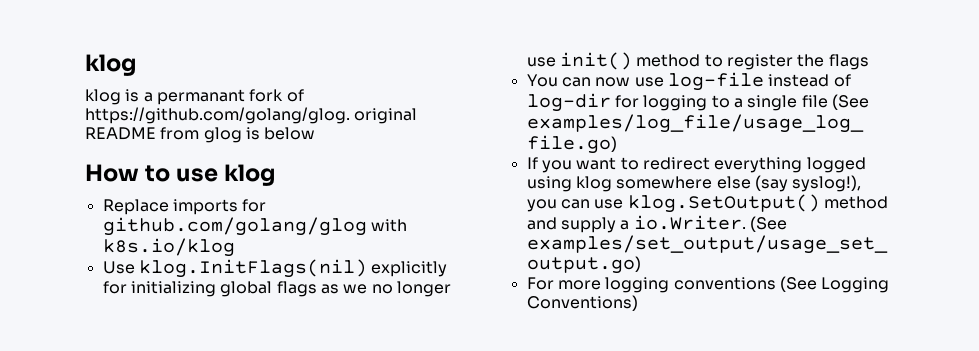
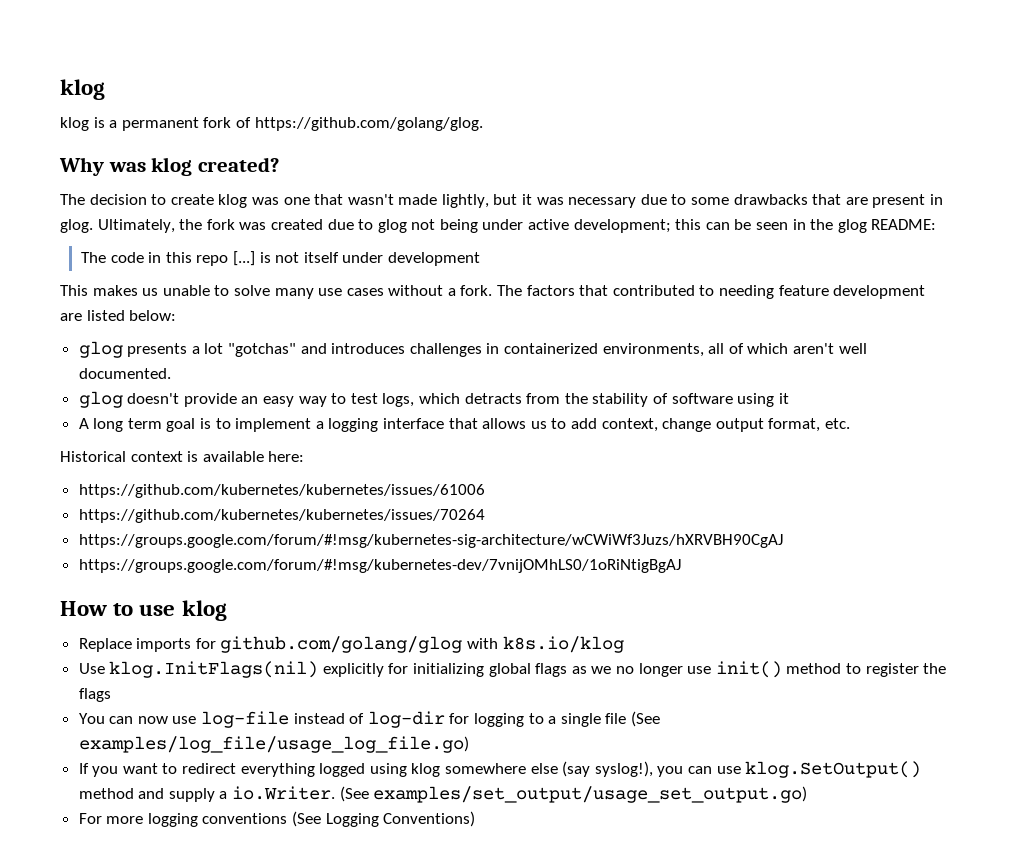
- klog is a permanant fork of https://github.com/golang/glog. original README from glog is below
+ klog is a permanent fork of https://github.com/golang/glog.
+ Why was klog created?
+ The decision to create klog was one that wasn't made lightly, but it was necessary due to some drawbacks that are present in glog. Ultimately, the fork was created due to glog not being under active development; this can be seen in the glog README:
+ The code in this repo [...] is not itself under development
+ This makes us unable to solve many use cases without a fork. The factors that contributed to needing feature development are listed below:
+ glog presents a lot "gotchas" and introduces challenges in containerized environments, all of which aren't well documented.
+ glog doesn't provide an easy way to test logs, which detracts from the stability of software using it
+ A long term goal is to implement a logging interface that allows us to add context, change output format, etc.
+ Historical context is available here:
+ https://github.com/kubernetes/kubernetes/issues/61006
+ https://github.com/kubernetes/kubernetes/issues/70264
+ https://groups.google.com/forum/#!msg/kubernetes-sig-architecture/wCWiWf3Juzs/hXRVBH90CgAJ
+ https://groups.google.com/forum/#!msg/kubernetes-dev/7vnijOMhLS0/1oRiNtigBgAJ

